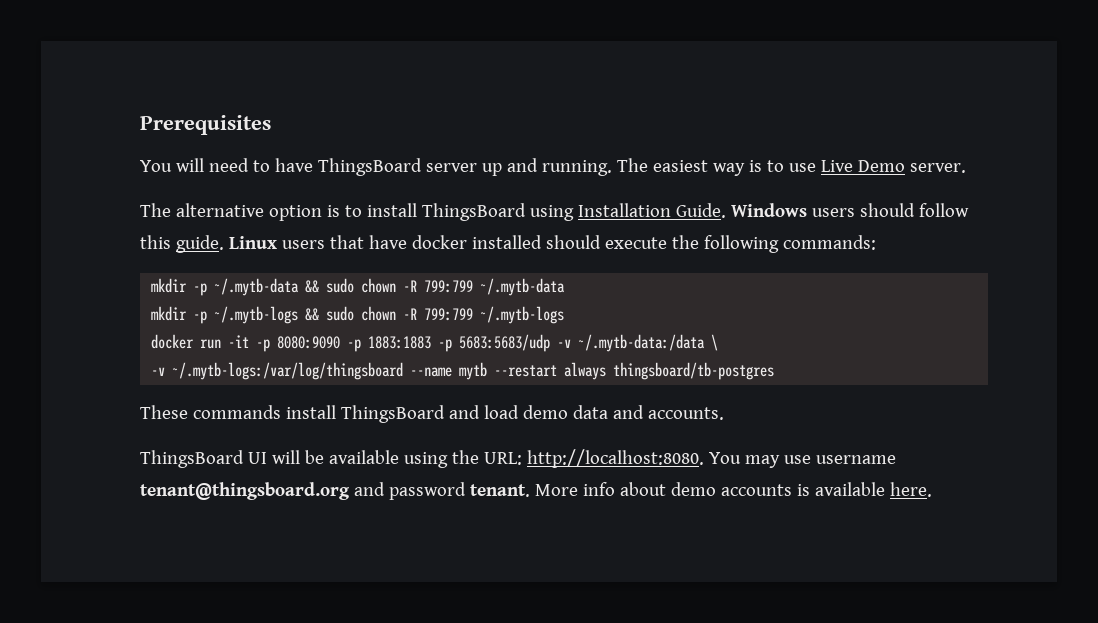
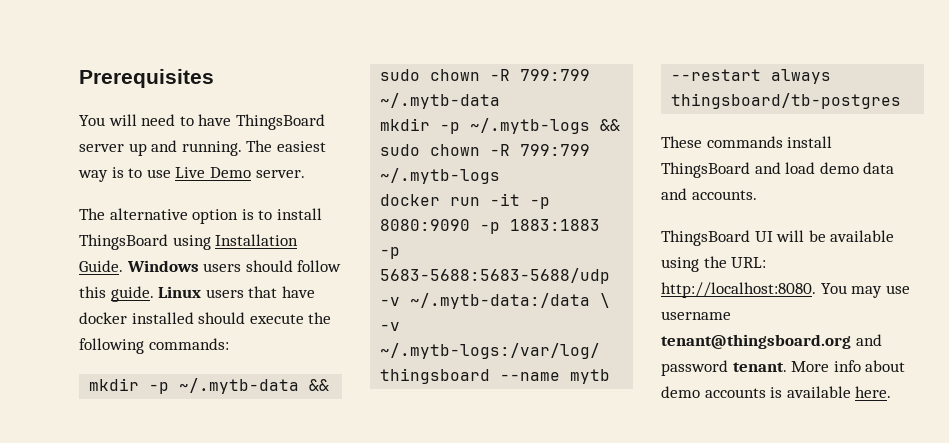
- docker run -it -p 8080:9090 -p 1883:1883 -p 5683:5683/udp -v ~/.mytb-data:/data \
+ docker run -it -p 8080:9090 -p 1883:1883 -p 5683-5688:5683-5688/udp -v ~/.mytb-data:/data \

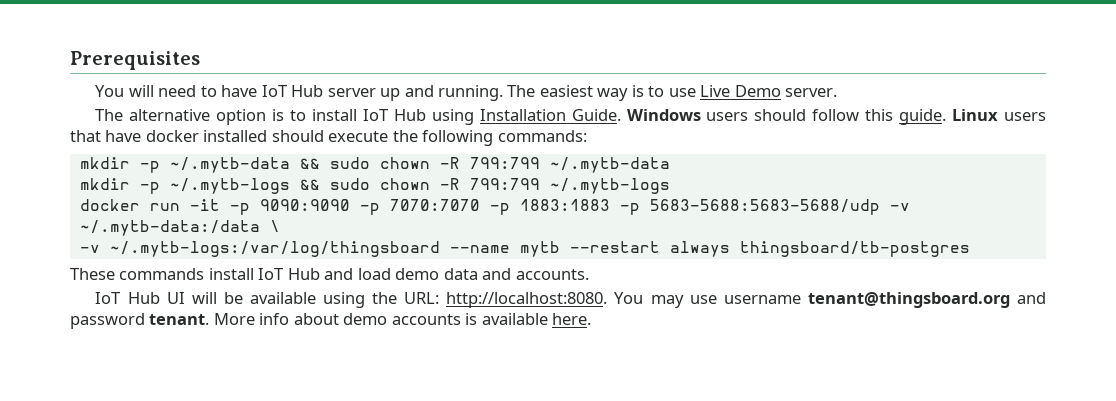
- You will need to have ThingsBoard server up and running.
+ You will need to have IoT Hub server up and running.
- The alternative option is to install ThingsBoard using Installation Guide.
+ The alternative option is to install IoT Hub using Installation Guide.
- docker run -it -p 8080:9090 -p 1883:1883 -p 5683-5688:5683-5688/udp -v ~/.mytb-data:/data \
+ docker run -it -p 9090:9090 -p 7070:7070 -p 1883:1883 -p 5683-5688:5683-5688/udp -v ~/.mytb-data:/data \
- These commands install ThingsBoard and load demo data and accounts.
+ These commands install IoT Hub and load demo data and accounts.
- ThingsBoard UI will be available using the URL: http://localhost:8080.
+ IoT Hub UI will be available using the URL: http://localhost:8080.

